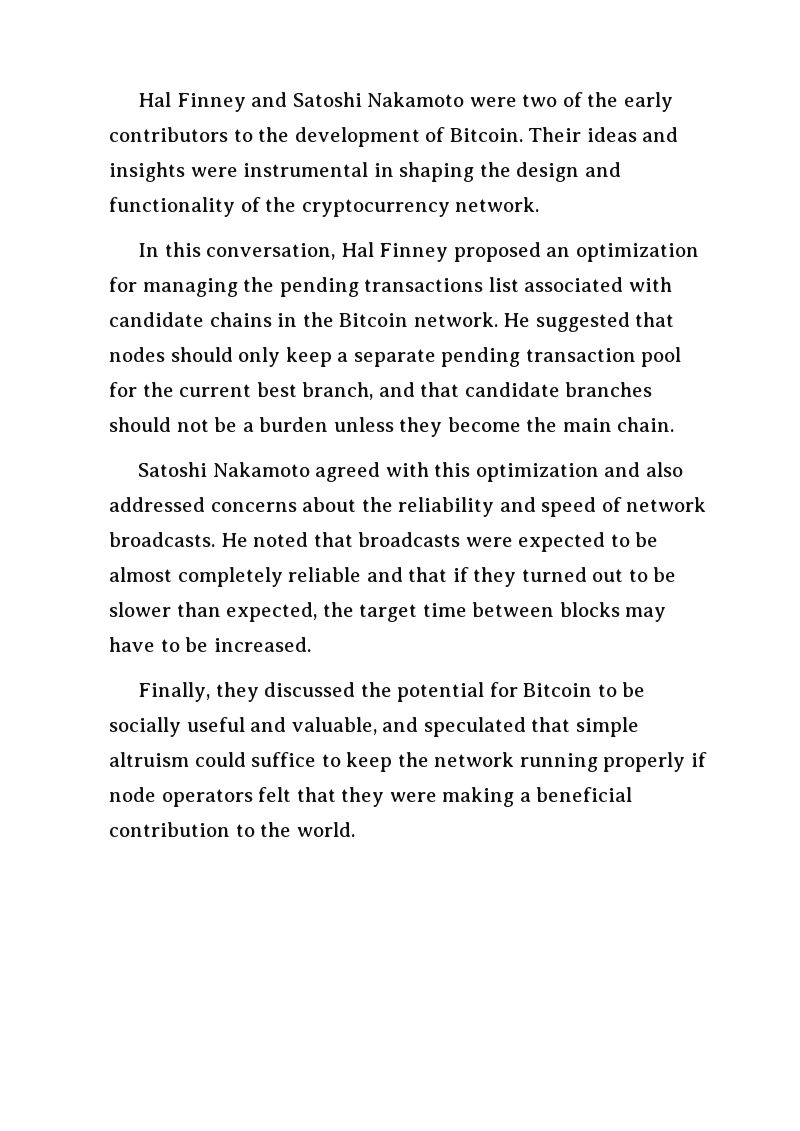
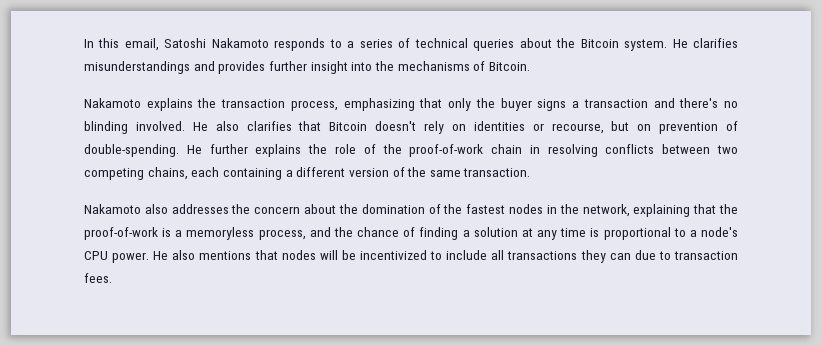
- Hal Finney and Satoshi Nakamoto were two of the early contributors to the development of Bitcoin. Their ideas and insights were instrumental in shaping the design and functionality of the cryptocurrency network.
- In this conversation, Hal Finney proposed an optimization for managing the pending transactions list associated with candidate chains in the Bitcoin network. He suggested that nodes should only keep a separate pending transaction pool for the current best branch, and that candidate branches should not be a burden unless they become the main chain.
- Satoshi Nakamoto agreed with this optimization and also addressed concerns about the reliability and speed of network broadcasts. He noted that broadcasts were expected to be almost completely reliable and that if they turned out to be slower than expected, the target time between blocks may have to be increased.
- Finally, they discussed the potential for Bitcoin to be socially useful and valuable, and speculated that simple altruism could suffice to keep the network running properly if node operators felt that they were making a beneficial contribution to the world.
+ In this email, Satoshi Nakamoto responds to a series of technical queries about the Bitcoin system. He clarifies misunderstandings and provides further insight into the mechanisms of Bitcoin.
+ Nakamoto explains the transaction process, emphasizing that only the buyer signs a transaction and there's no blinding involved. He also clarifies that Bitcoin doesn't rely on identities or recourse, but on prevention of double-spending. He further explains the role of the proof-of-work chain in resolving conflicts between two competing chains, each containing a different version of the same transaction.
+ Nakamoto also addresses the concern about the domination of the fastest nodes in the network, explaining that the proof-of-work is a memoryless process, and the chance of finding a solution at any time is proportional to a node's CPU power. He also mentions that nodes will be incentivized to include all transactions they can due to transaction fees.

